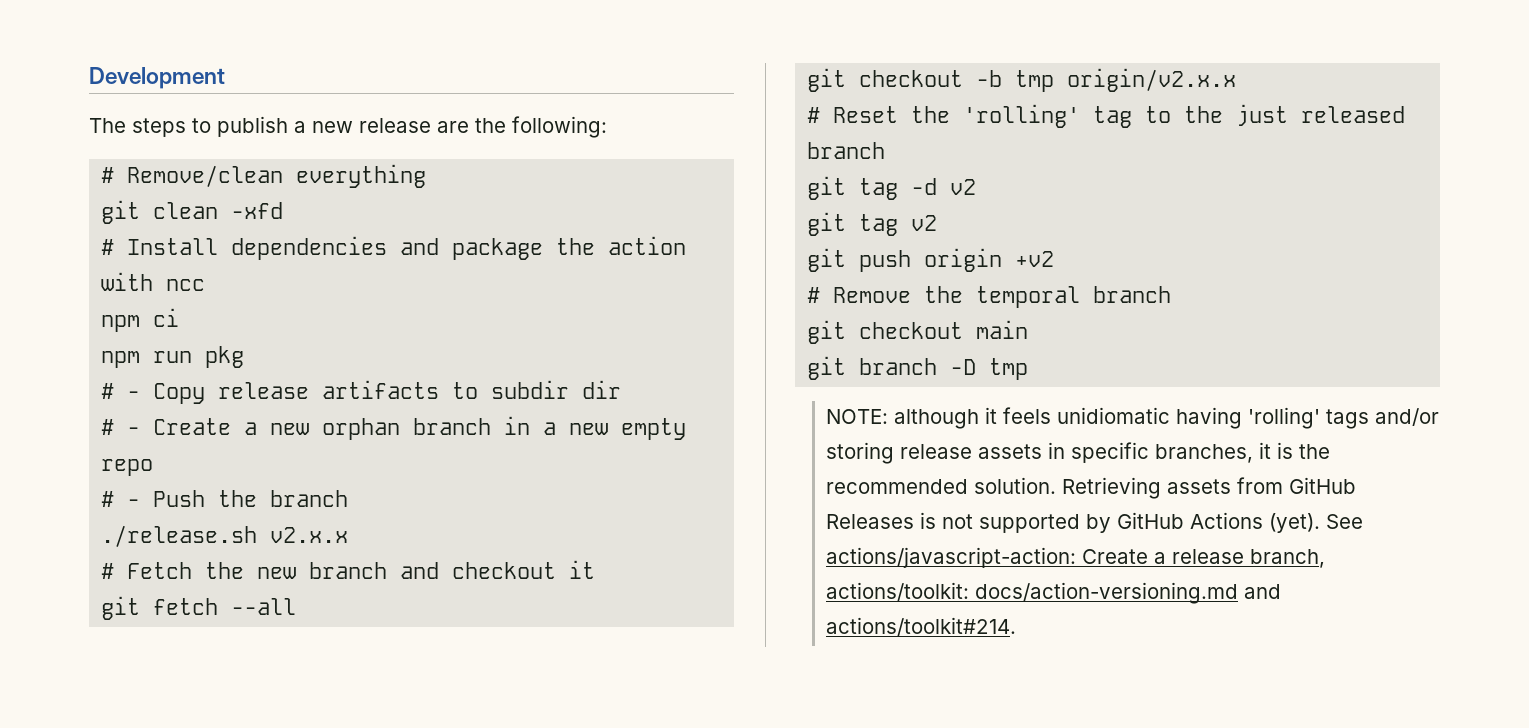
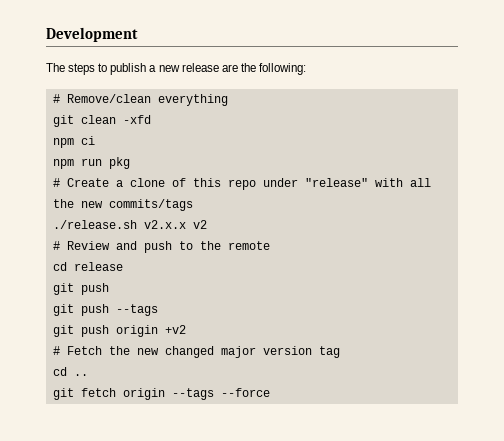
- # Install dependencies and package the action with ncc
- # - Copy release artifacts to subdir dir
- # - Create a new orphan branch in a new empty repo
- # - Push the branch
+ # Create a clone of this repo under "release" with all the new commits/tags
- ./release.sh v2.x.x
- # Fetch the new branch and checkout it
- git fetch --all
- git checkout -b tmp origin/v2.x.x
- # Reset the 'rolling' tag to the just released branch
- git tag -d v2
- git tag v2
+ ./release.sh v2.x.x v2
+ # Review and push to the remote
+ cd release
+ git push
+ git push --tags
- # Remove the temporal branch
- git checkout main
- git branch -D tmp
- NOTE: although it feels unidiomatic having 'rolling' tags and/or storing release assets in specific branches, it is the recommended solution. Retrieving assets from GitHub Releases is not supported by GitHub Actions (yet). See actions/javascript-action: Create a release branch, actions/toolkit: docs/action-versioning.md and actions/toolkit#214.
+ # Fetch the new changed major version tag
+ cd ..
+ git fetch origin --tags --force

